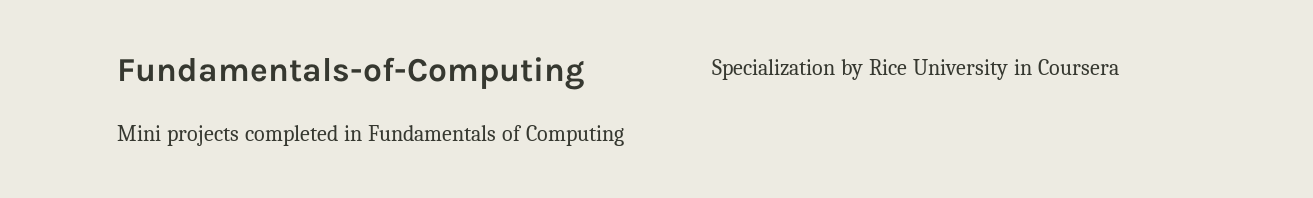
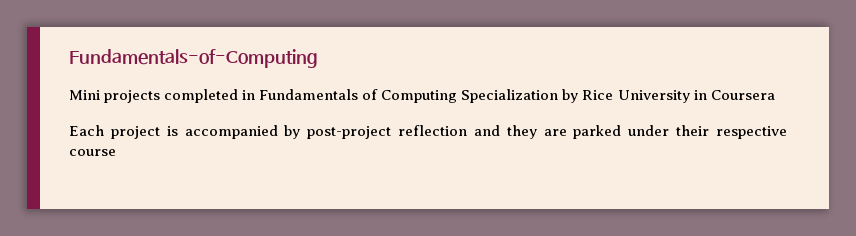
+ Each project is accompanied by post-project reflection and they are parked under their respective course

